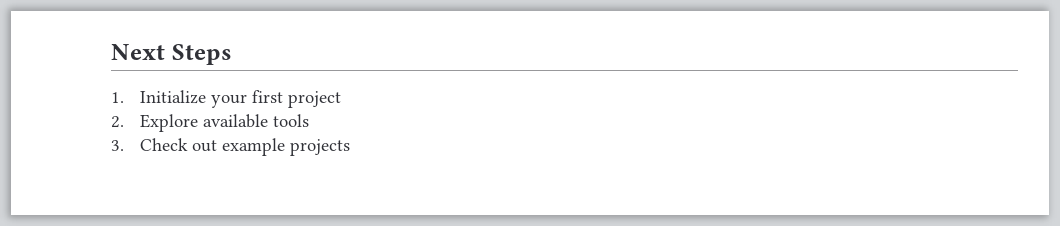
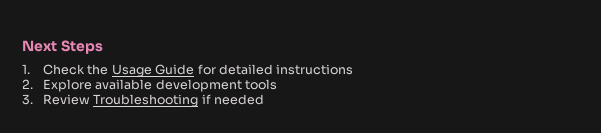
- 1. Initialize your first project
+ 1. Check the Usage Guide for detailed instructions
- 2. Explore available tools
+ 2. Explore available development tools
- 3. Check out example projects
+ 3. Review Troubleshooting if needed

